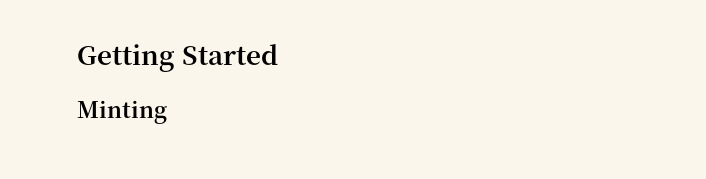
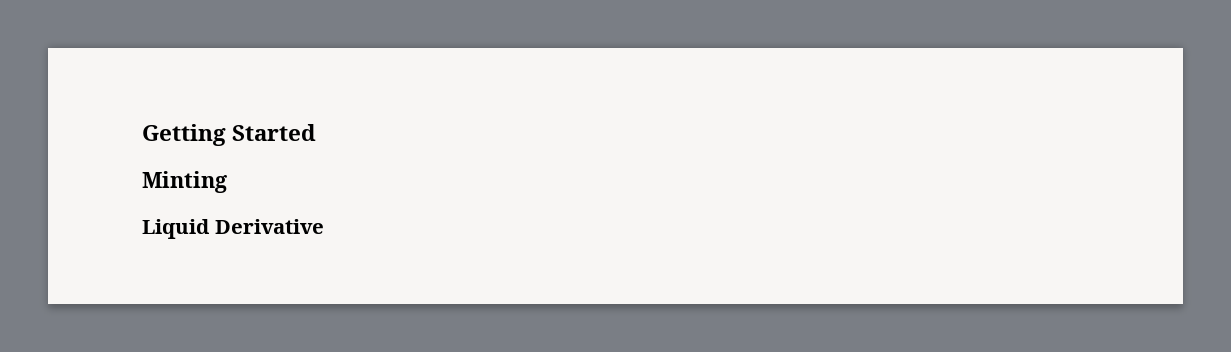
+ Liquid Derivative

